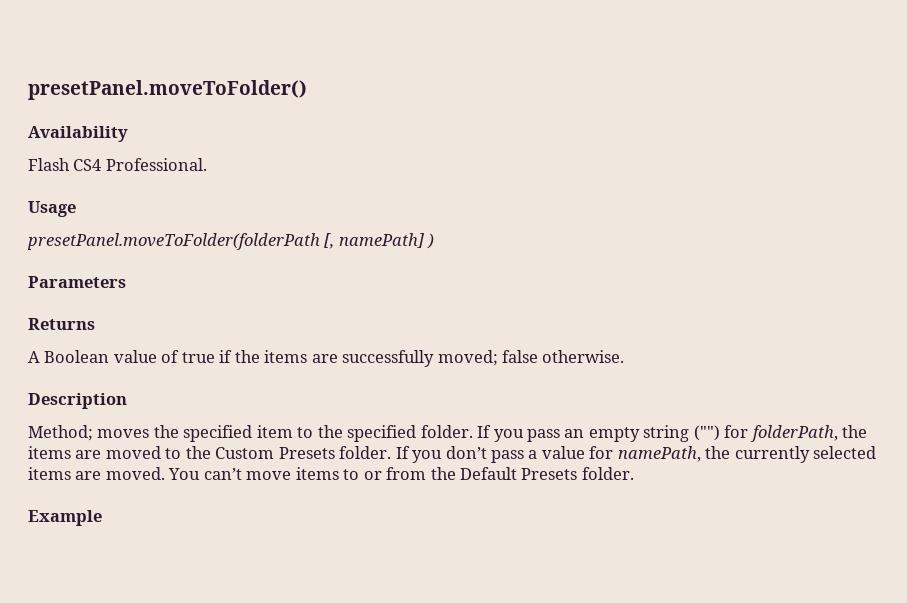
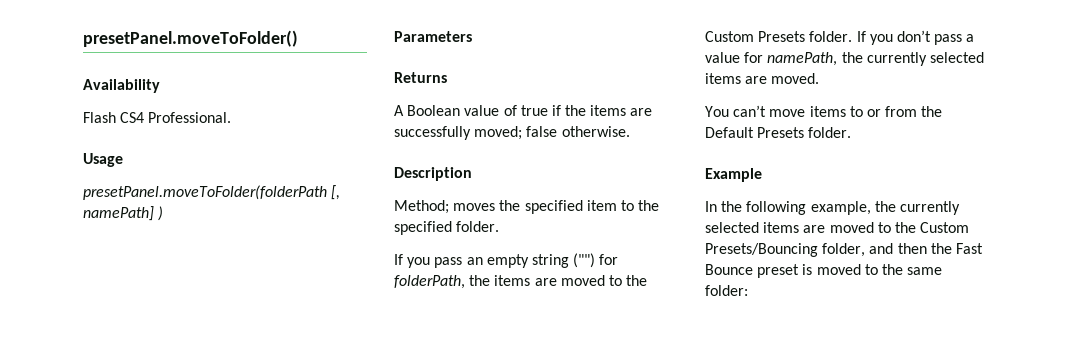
- Method; moves the specified item to the specified folder. If you pass an empty string ("") for folderPath, the items are moved to the Custom Presets folder.
+ Method; moves the specified item to the specified folder.
+ If you pass an empty string ("") for folderPath, the items are moved to the Custom Presets folder.
- If you don’t pass a value for namePath, the currently selected items are moved. You can’t move items to or from the Default Presets folder.
+ If you don’t pass a value for namePath, the currently selected items are moved.
+ You can’t move items to or from the Default Presets folder.
+ In the following example, the currently selected items are moved to the Custom Presets/Bouncing folder, and then the Fast Bounce preset is moved to the same folder:

